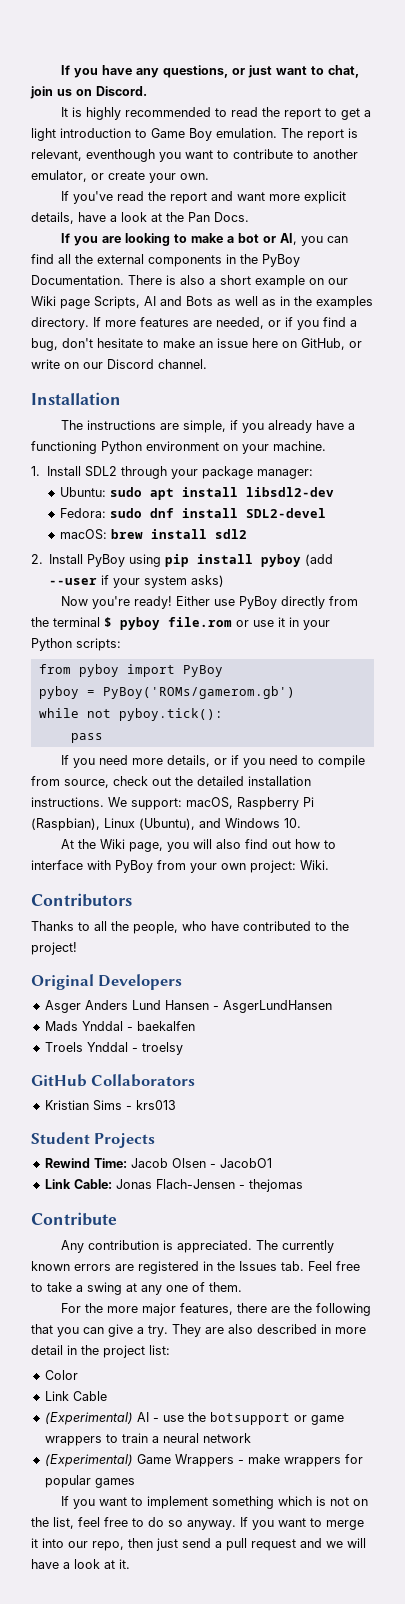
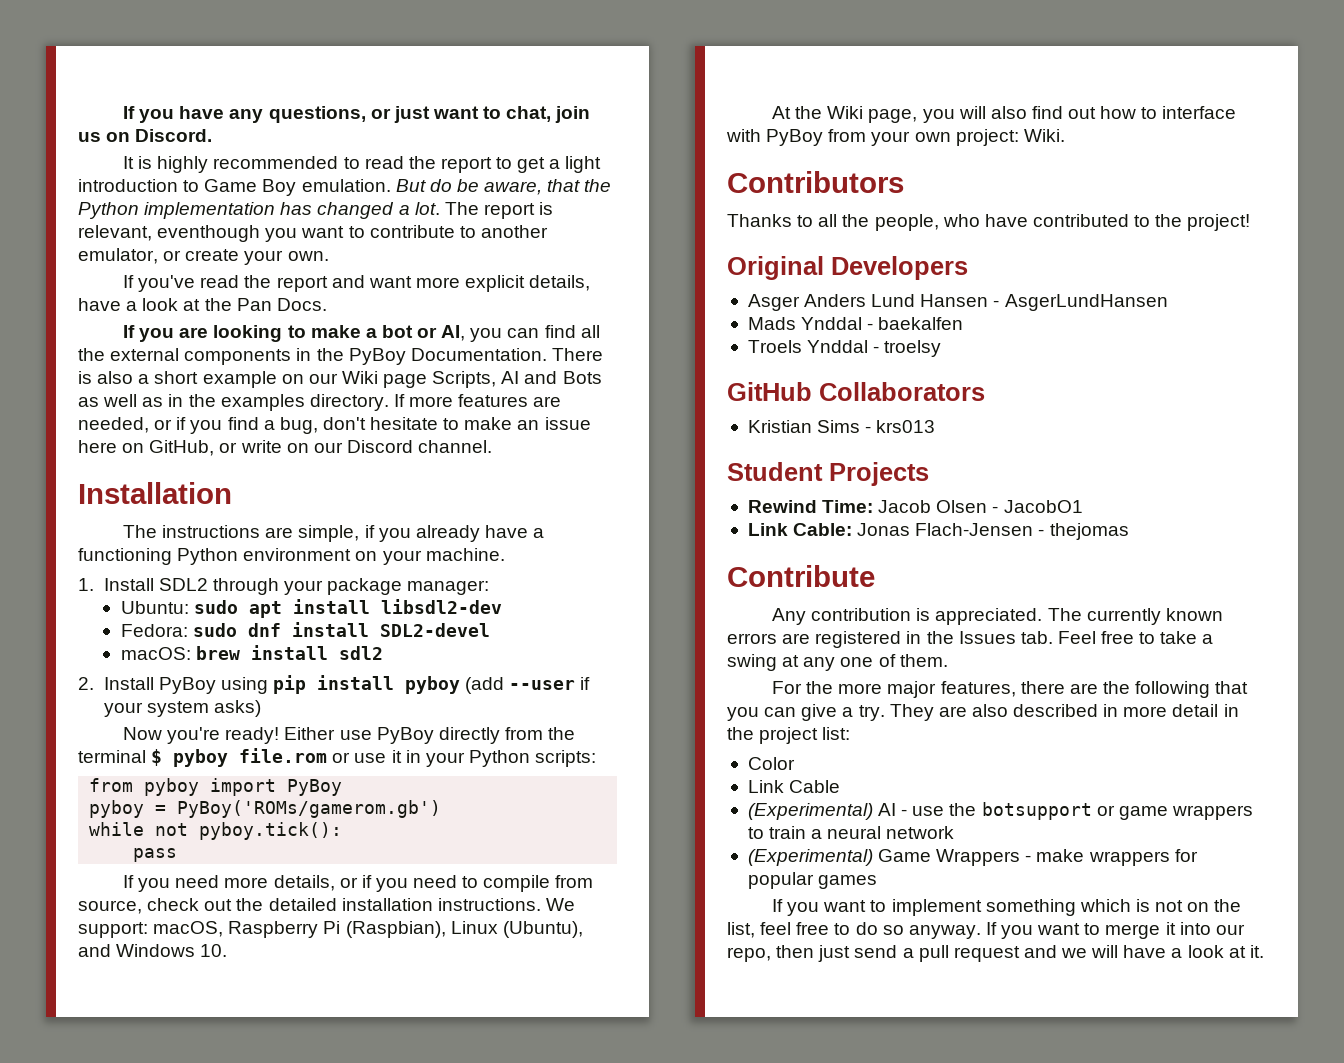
+ But do be aware, that the Python implementation has changed a lot.

